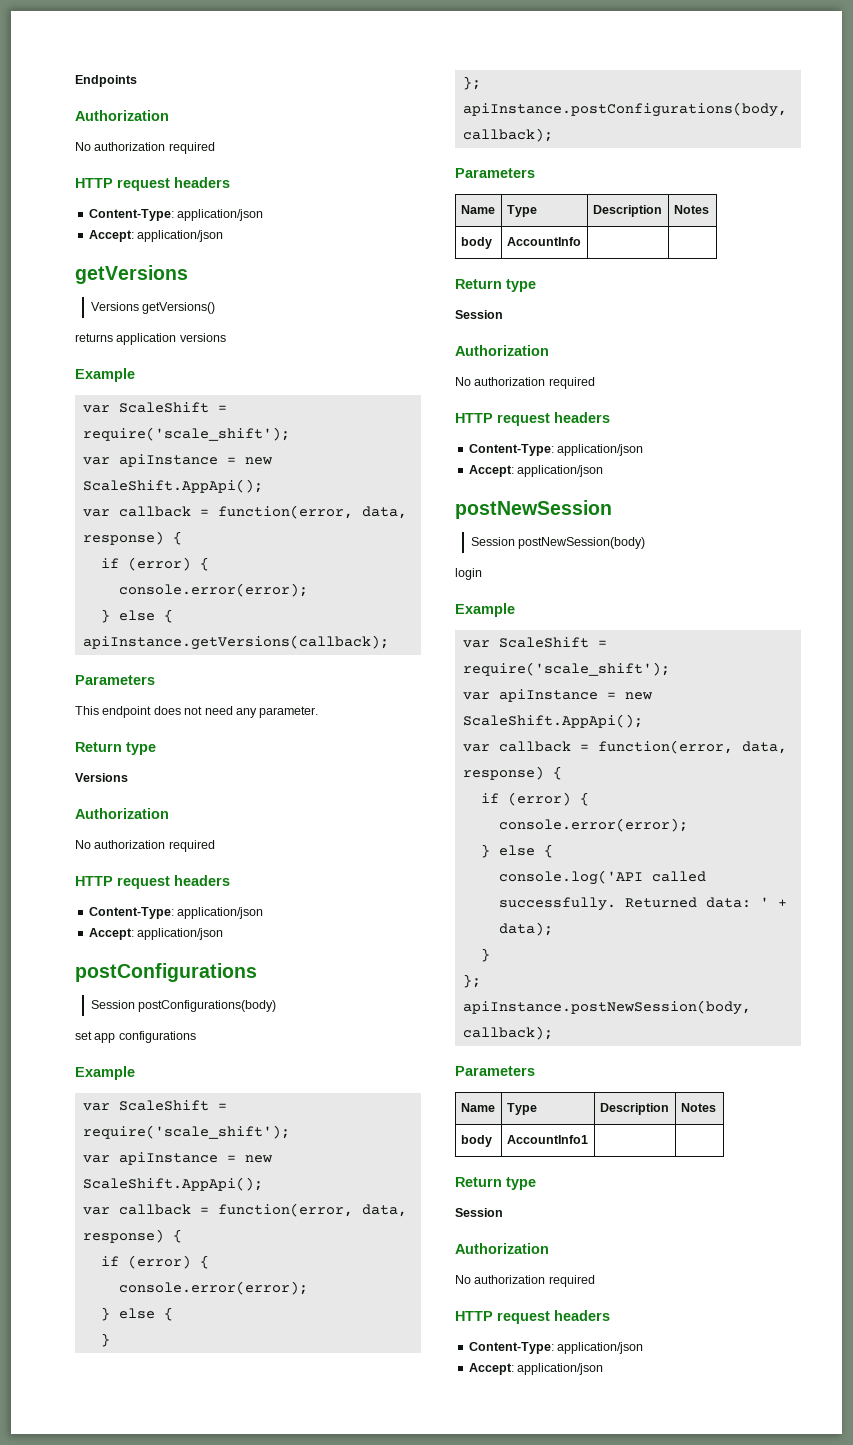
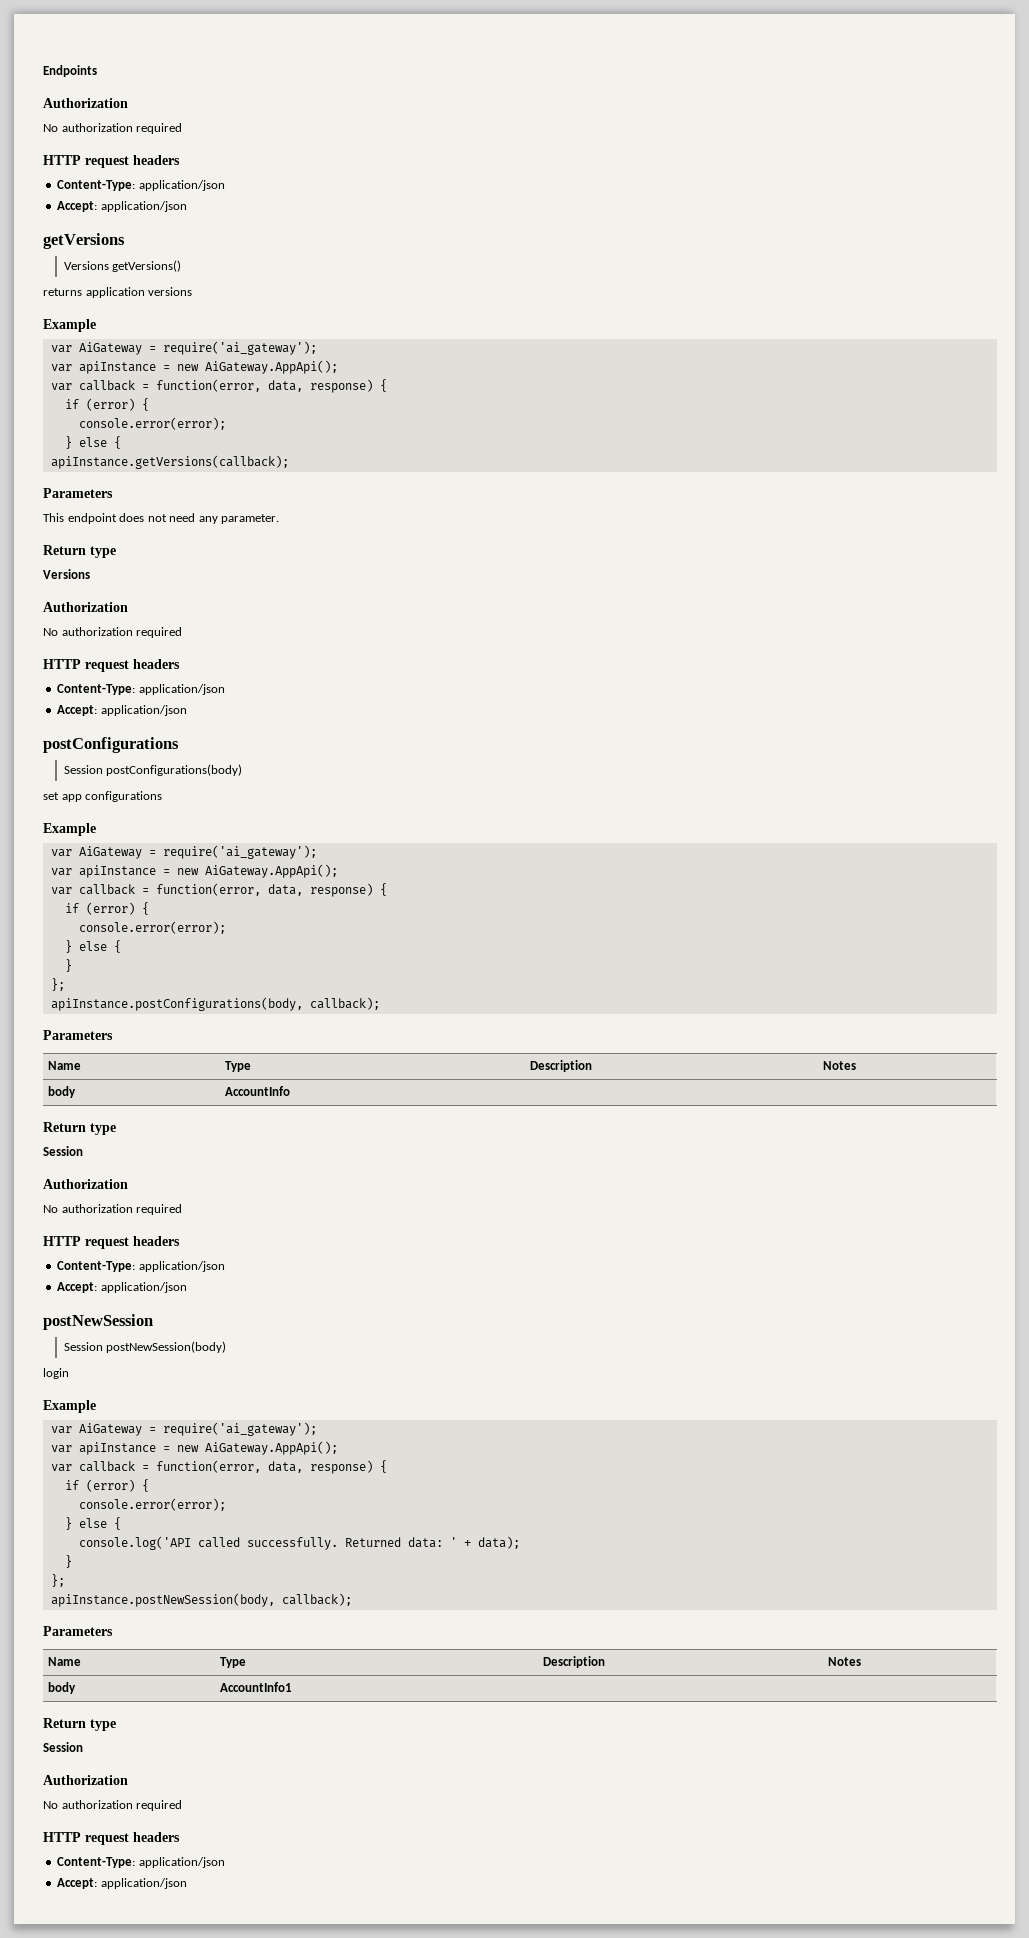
  returns application versions
  Example
- var ScaleShift = require('scale_shift');
- var apiInstance = new ScaleShift.AppApi();
+ var AiGateway = require('ai_gateway');
+ var apiInstance = new AiGateway.AppApi();
  set app configurations
  Example
- var ScaleShift = require('scale_shift');
- var apiInstance = new ScaleShift.AppApi();
+ var AiGateway = require('ai_gateway');
+ var apiInstance = new AiGateway.AppApi();
  login
  Example
- var ScaleShift = require('scale_shift');
- var apiInstance = new ScaleShift.AppApi();
+ var AiGateway = require('ai_gateway');
+ var apiInstance = new AiGateway.AppApi();

